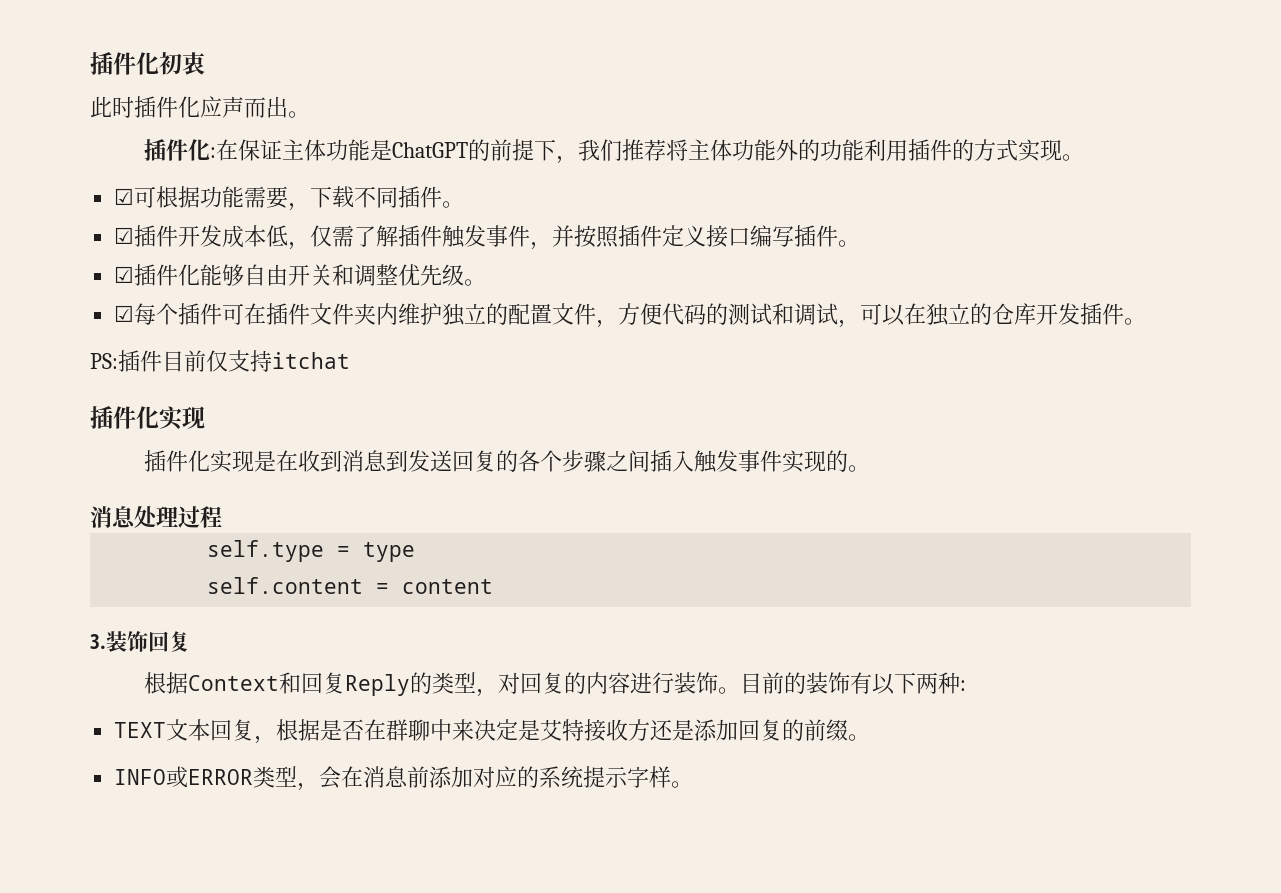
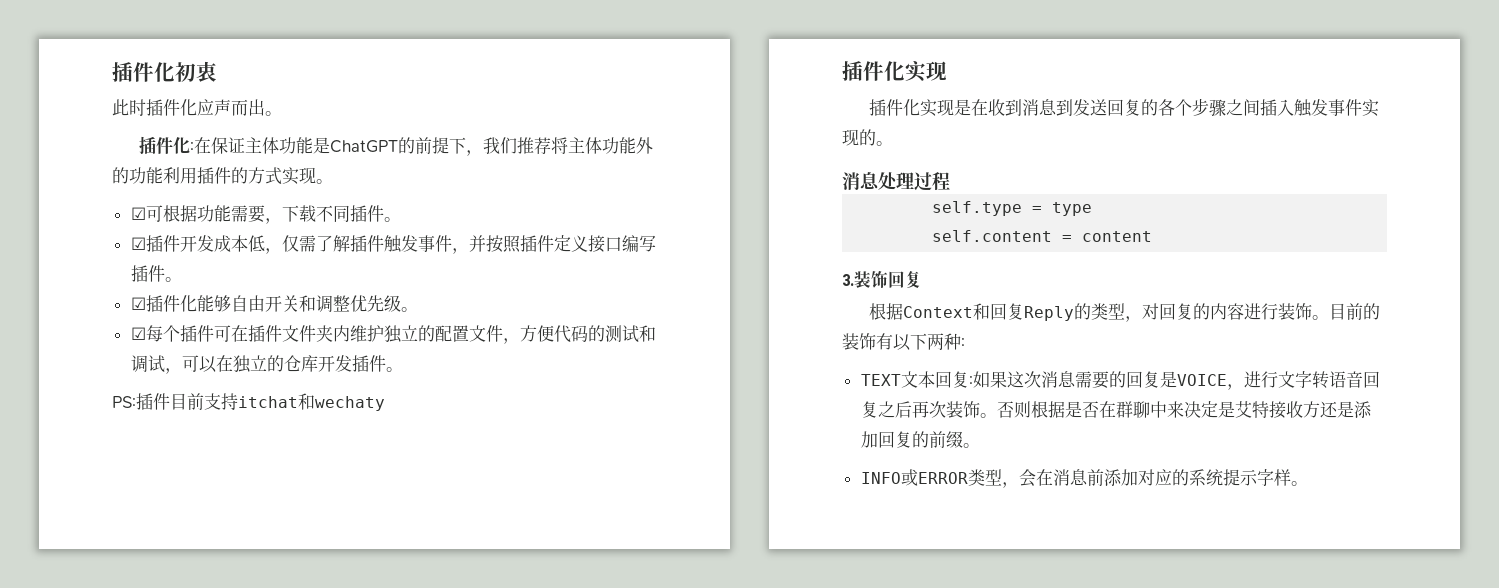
- PS:插件目前仅支持itchat
+ PS:插件目前支持itchat和wechaty
- TEXT文本回复，根据是否在群聊中来决定是艾特接收方还是添加回复的前缀。
+ TEXT文本回复:如果这次消息需要的回复是VOICE，进行文字转语音回复之后再次装饰。否则根据是否在群聊中来决定是艾特接收方还是添加回复的前缀。

